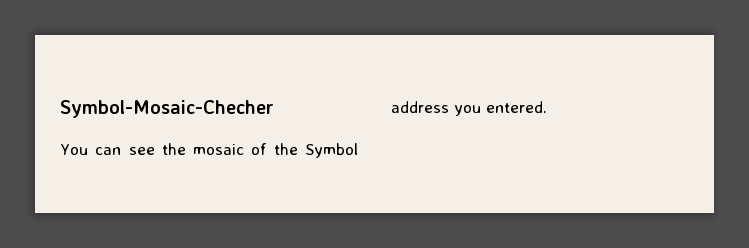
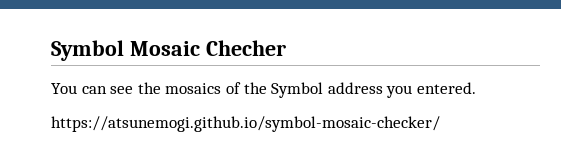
- Symbol-Mosaic-Checher
+ Symbol Mosaic Checher
- You can see the mosaic of the Symbol address you entered.
+ You can see the mosaics of the Symbol address you entered.
+ https://atsunemogi.github.io/symbol-mosaic-checker/

